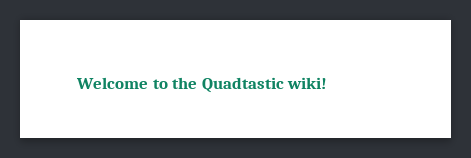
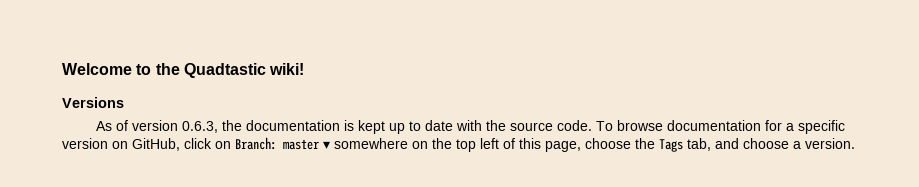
+ Versions
+ As of version 0.6.3, the documentation is kept up to date with the source code. To browse documentation for a specific version on GitHub, click on Branch: master ▾ somewhere on the top left of this page, choose the Tags tab, and choose a version.

